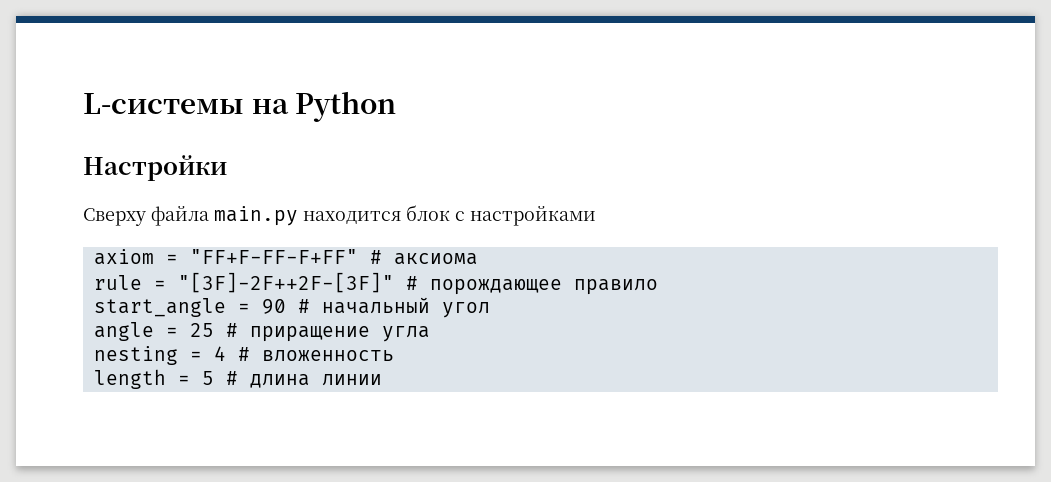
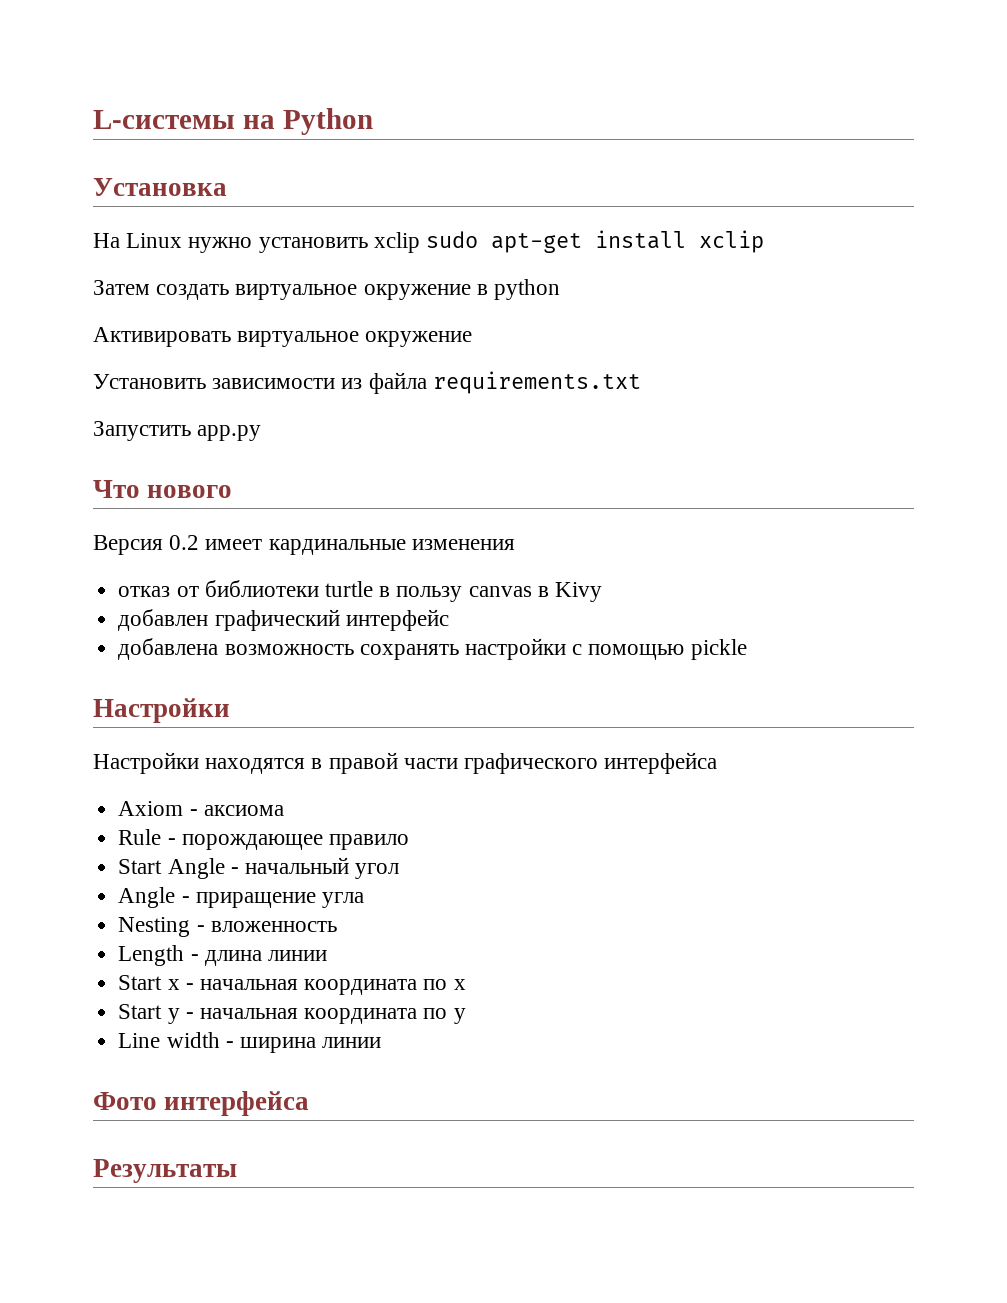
+ Установка
+ На Linux нужно установить xclip sudo apt-get install xclip
+ Затем создать виртуальное окружение в python
+ Активировать виртуальное окружение
+ Установить зависимости из файла requirements.txt
+ Запустить app.py
+ Что нового
+ Версия 0.2 имеет кардинальные изменения
+ отказ от библиотеки turtle в пользу canvas в Kivy
+ добавлен графический интерфейс
+ добавлена возможность сохранять настройки с помощью pickle
  Настройки
- Сверху файла main.py находится блок с настройками
- axiom = "FF+F-FF-F+FF" # аксиома
- rule = "[3F]-2F++2F-[3F]" # порождающее правило
- start_angle = 90 # начальный угол
- angle = 25 # приращение угла
- nesting = 4 # вложенность
- length = 5 # длина линии
+ Настройки находятся в правой части графического интерфейса
+ Axiom - аксиома
+ Rule - порождающее правило
+ Start Angle - начальный угол
+ Angle - приращение угла
+ Nesting - вложенность
+ Length - длина линии
+ Start x - начальная координата по x
+ Start y - начальная координата по y
+ Line width - ширина линии
+ Фото интерфейса
+ Результаты

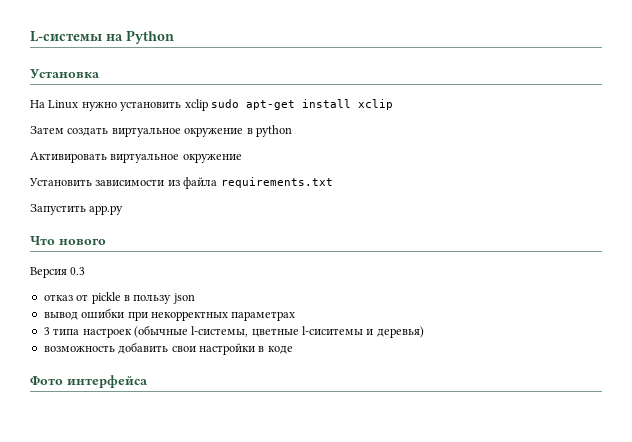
- Версия 0.2 имеет кардинальные изменения
- отказ от библиотеки turtle в пользу canvas в Kivy
- добавлен графический интерфейс
- добавлена возможность сохранять настройки с помощью pickle
- Настройки
- Настройки находятся в правой части графического интерфейса
- Axiom - аксиома
- Rule - порождающее правило
- Start Angle - начальный угол
- Angle - приращение угла
- Nesting - вложенность
- Length - длина линии
- Start x - начальная координата по x
- Start y - начальная координата по y
- Line width - ширина линии
+ Версия 0.3
+ отказ от pickle в пользу json
+ вывод ошибки при некорректных параметрах
+ 3 типа настроек (обычные l-системы, цветные l-сиситемы и деревья)
+ возможность добавить свои настройки в коде
- Результаты

